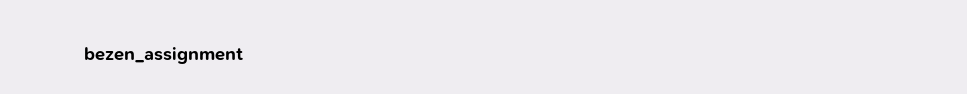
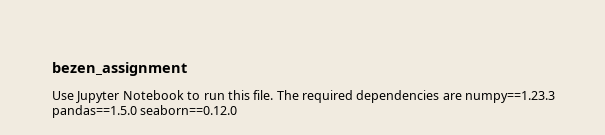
+ Use Jupyter Notebook to run this file. The required dependencies are numpy==1.23.3 pandas==1.5.0 seaborn==0.12.0

